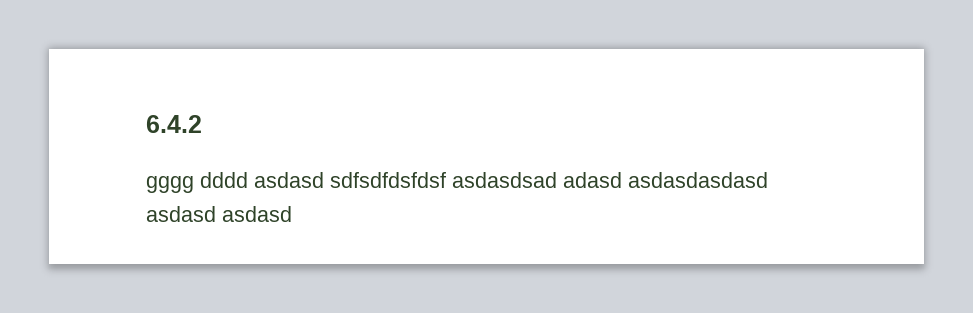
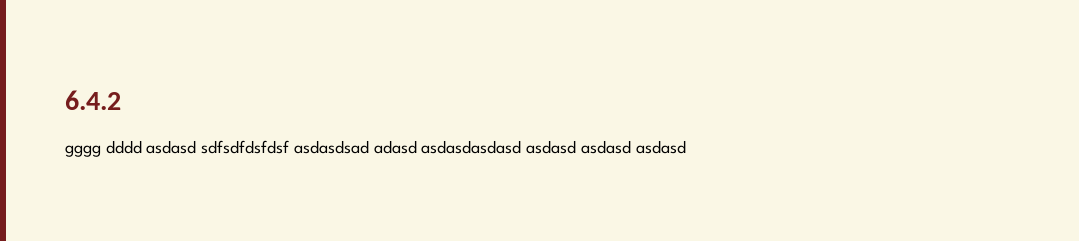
- gggg dddd asdasd sdfsdfdsfdsf asdasdsad adasd asdasdasdasd asdasd asdasd
+ gggg dddd asdasd sdfsdfdsfdsf asdasdsad adasd asdasdasdasd asdasd asdasd asdasd

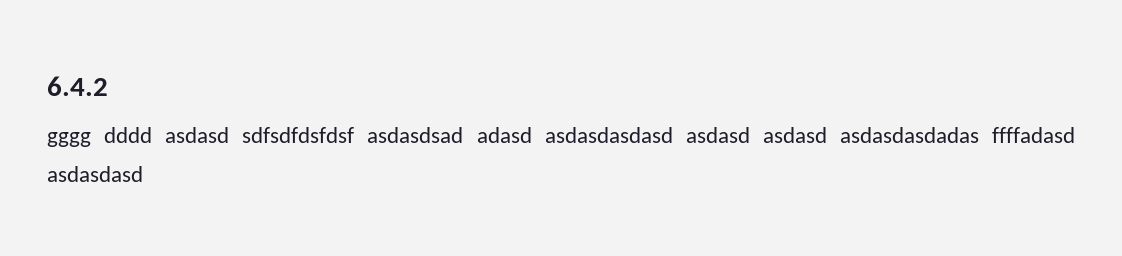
- gggg dddd asdasd sdfsdfdsfdsf asdasdsad adasd asdasdasdasd asdasd asdasd asdasd
+ gggg dddd asdasd sdfsdfdsfdsf asdasdsad adasd asdasdasdasd asdasd asdasd asdasdasdadas ffffadasd asdasdasd

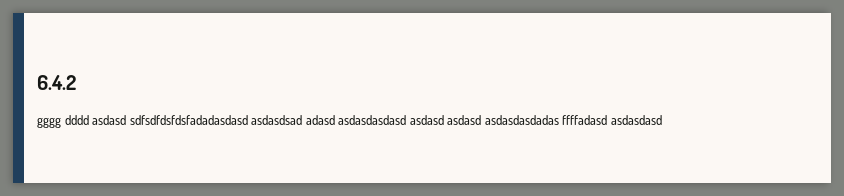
- gggg dddd asdasd sdfsdfdsfdsf asdasdsad adasd asdasdasdasd asdasd asdasd asdasdasdadas ffffadasd asdasdasd
+ gggg dddd asdasd sdfsdfdsfdsfadadasdasd asdasdsad adasd asdasdasdasd asdasd asdasd asdasdasdadas ffffadasd asdasdasd

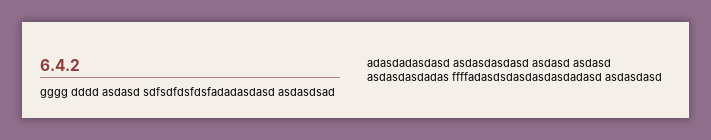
- gggg dddd asdasd sdfsdfdsfdsfadadasdasd asdasdsad adasd asdasdasdasd asdasd asdasd asdasdasdadas ffffadasd asdasdasd
+ gggg dddd asdasd sdfsdfdsfdsfadadasdasd asdasdsad adasdadasdasd asdasdasdasd asdasd asdasd asdasdasdadas ffffadasdsdasdasdasdadasd asdasdasd

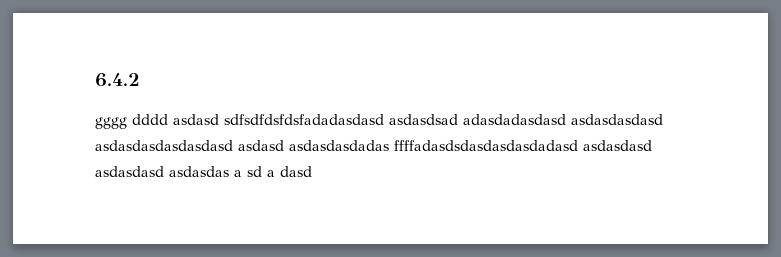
- gggg dddd asdasd sdfsdfdsfdsfadadasdasd asdasdsad adasdadasdasd asdasdasdasd asdasd asdasd asdasdasdadas ffffadasdsdasdasdasdadasd asdasdasd
+ gggg dddd asdasd sdfsdfdsfdsfadadasdasd asdasdsad adasdadasdasd asdasdasdasd asdasdasdasdasdasd asdasd asdasdasdadas ffffadasdsdasdasdasdadasd asdasdasd asdasdasd asdasdas a sd a dasd

